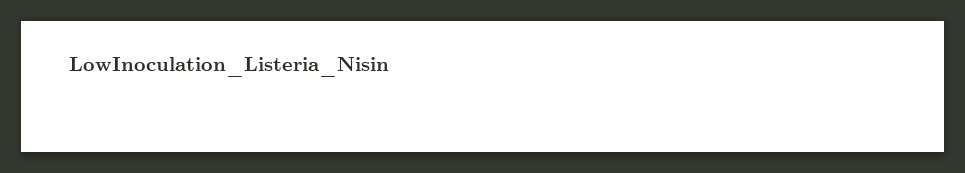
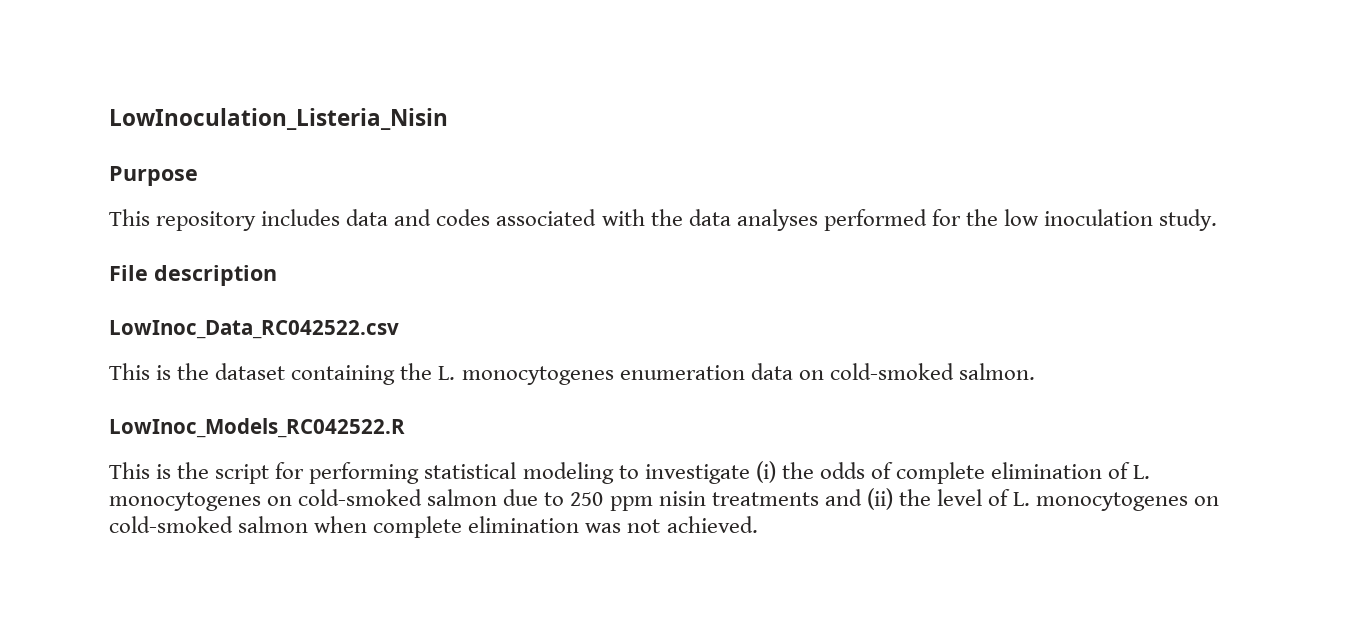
+ Purpose
+ This repository includes data and codes associated with the data analyses performed for the low inoculation study.
+ File description
+ LowInoc_Data_RC042522.csv
+ This is the dataset containing the L. monocytogenes enumeration data on cold-smoked salmon.
+ LowInoc_Models_RC042522.R
+ This is the script for performing statistical modeling to investigate (i) the odds of complete elimination of L. monocytogenes on cold-smoked salmon due to 250 ppm nisin treatments and (ii) the level of L. monocytogenes on cold-smoked salmon when complete elimination was not achieved.

